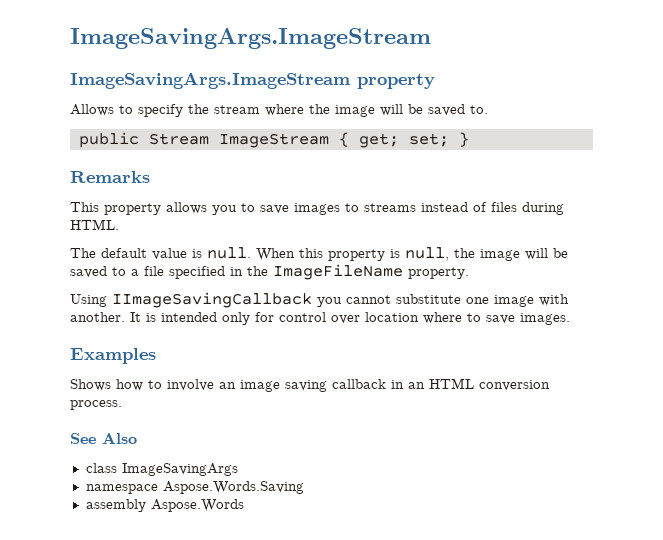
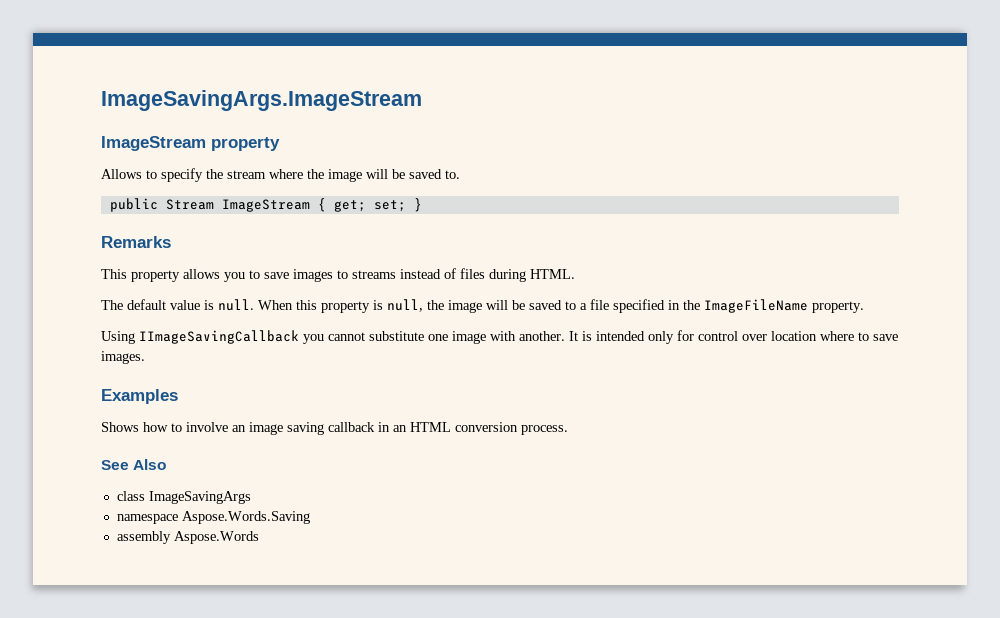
- ImageSavingArgs.ImageStream property
+ ImageStream property

